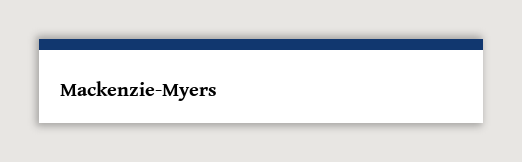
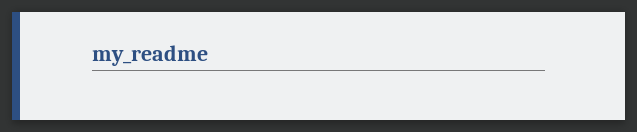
- Mackenzie-Myers
+ my_readme

